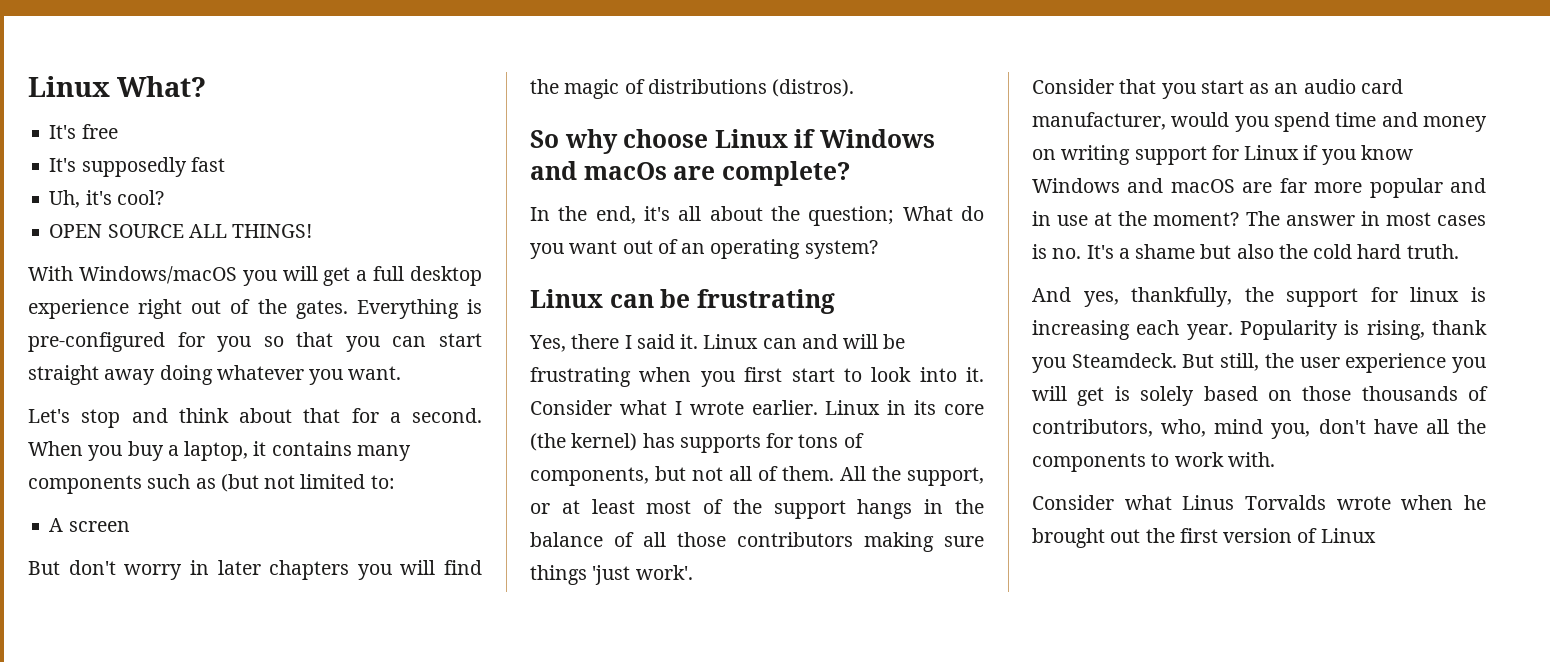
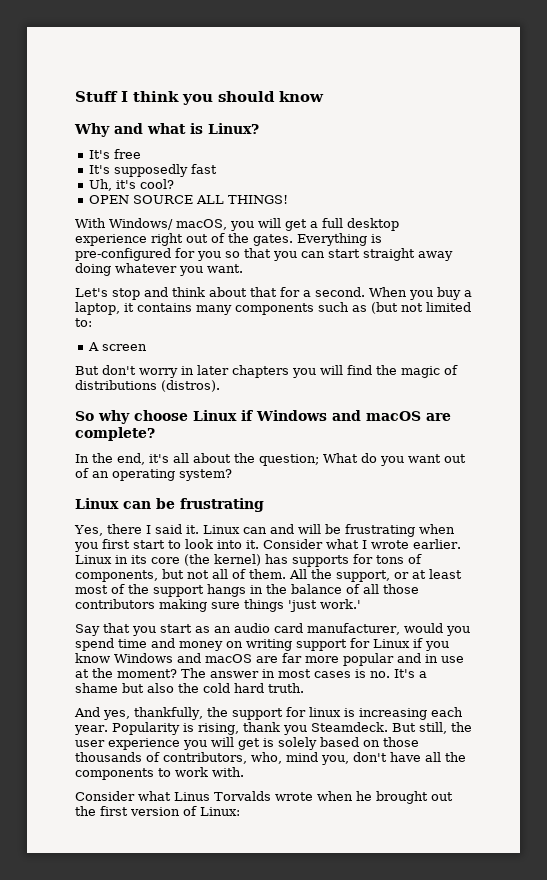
- Linux What?
+ Stuff I think you should know
+ Why and what is Linux?
- With Windows/macOS you will get a full desktop experience right out of the gates.
+ With Windows/ macOS, you will get a full desktop experience right out of the gates.
- So why choose Linux if Windows and macOs are complete?
+ So why choose Linux if Windows and macOS are complete?
- All the support, or at least most of the support hangs in the balance of all those contributors making sure things 'just work'.
- Consider that you start as an audio card manufacturer, would you spend time and money on writing support for Linux if you know Windows and macOS are far more popular and in use at the moment?
+ All the support, or at least most of the support hangs in the balance of all those contributors making sure things 'just work.'
+ Say that you start as an audio card manufacturer, would you spend time and money on writing support for Linux if you know Windows and macOS are far more popular and in use at the moment?
- Consider what Linus Torvalds wrote when he brought out the first version of Linux
+ Consider what Linus Torvalds wrote when he brought out the first version of Linux:

